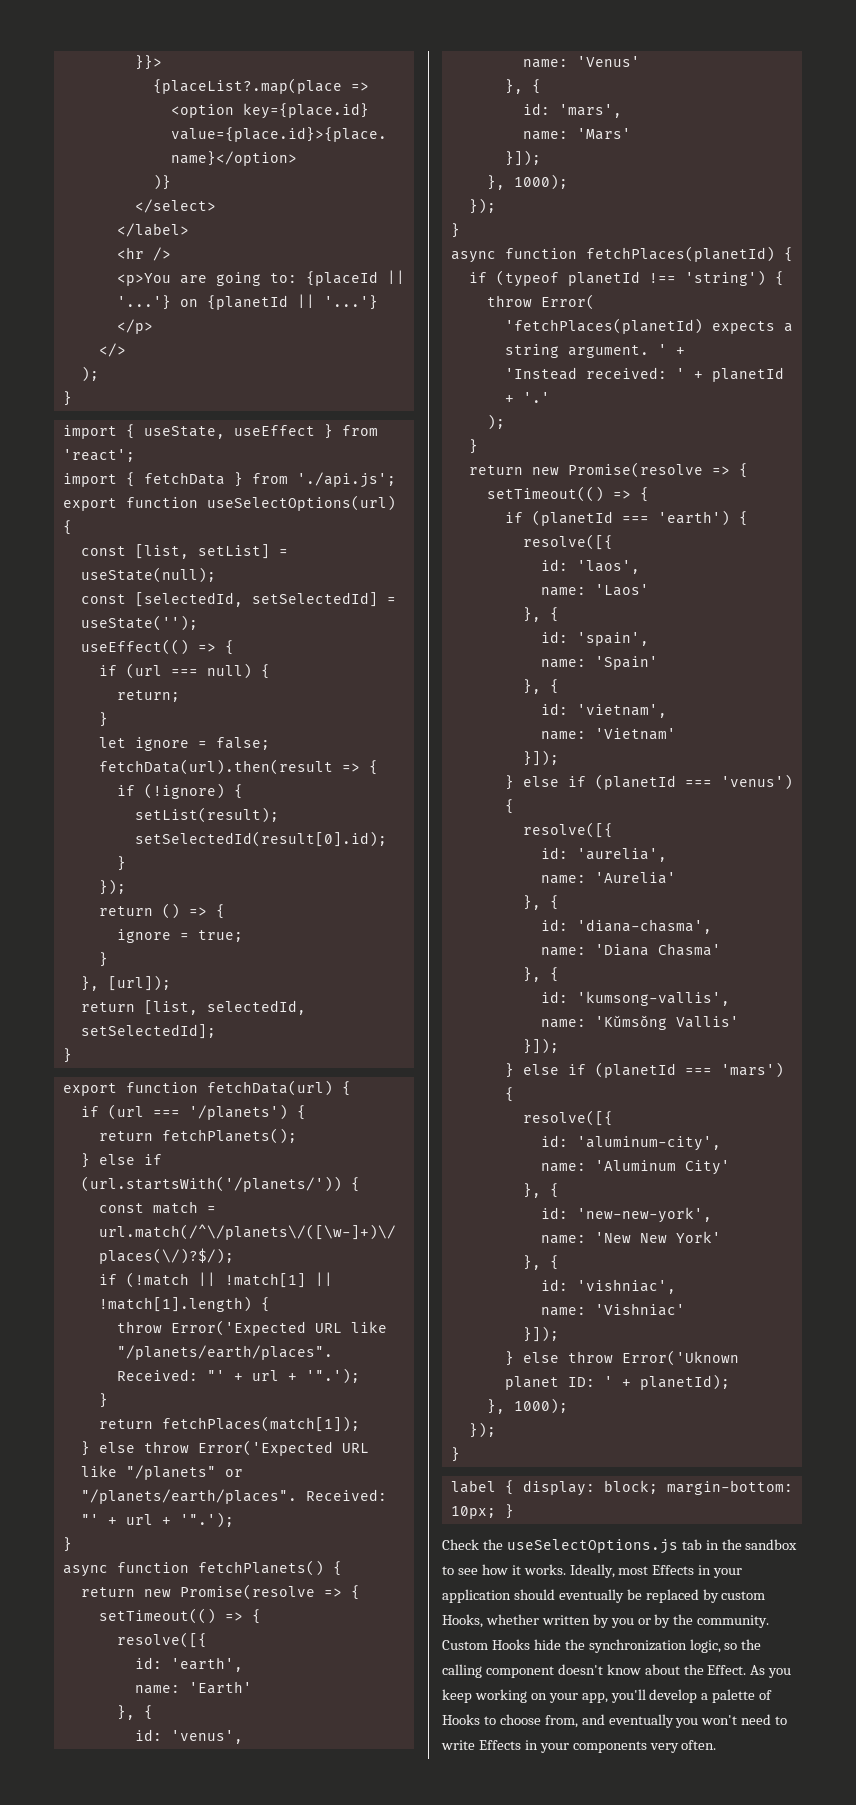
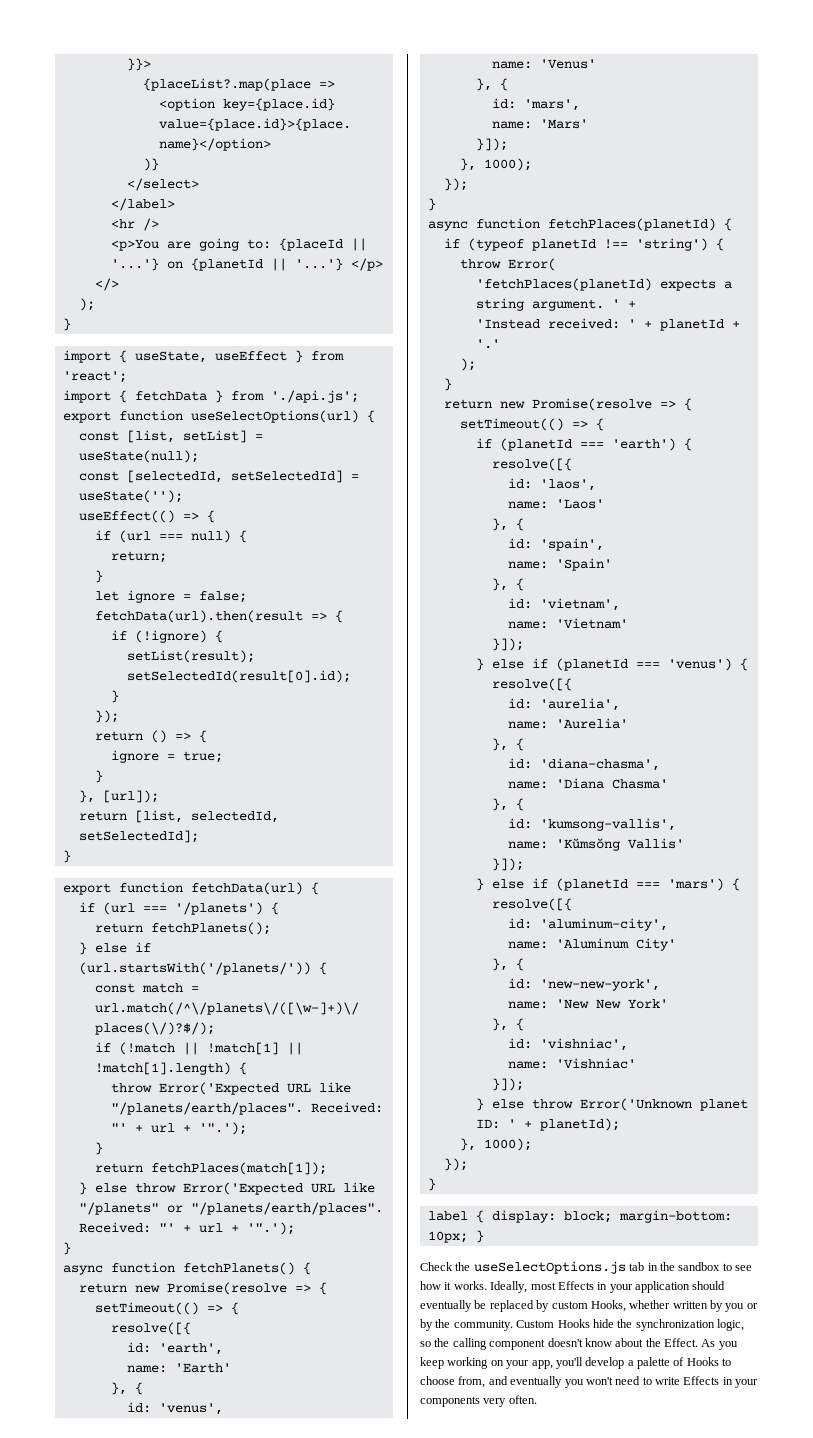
- } else throw Error('Uknown planet ID: ' + planetId);
+ } else throw Error('Unknown planet ID: ' + planetId);

